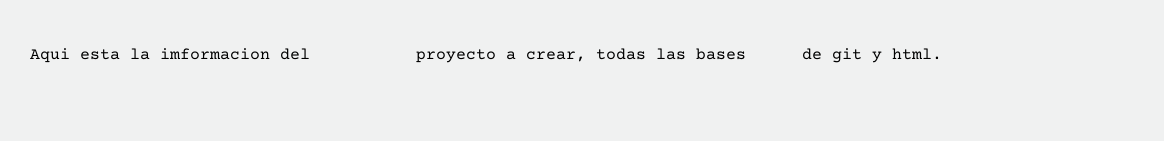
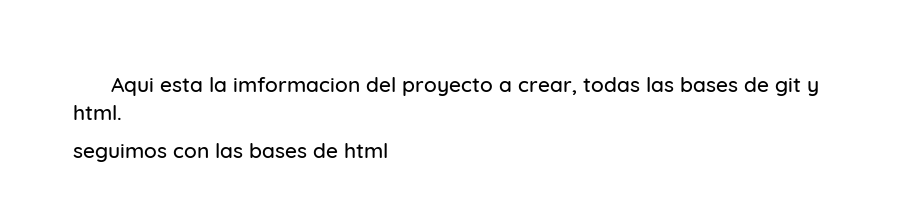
+ seguimos con las bases de html

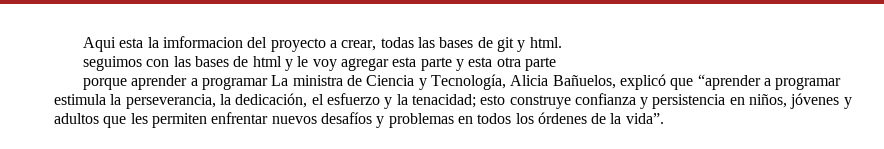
- seguimos con las bases de html
+ seguimos con las bases de html y le voy agregar esta parte y esta otra parte
+ porque aprender a programar La ministra de Ciencia y Tecnología, Alicia Bañuelos, explicó que “aprender a programar estimula la perseverancia, la dedicación, el esfuerzo y la tenacidad; esto construye confianza y persistencia en niños, jóvenes y adultos que les permiten enfrentar nuevos desafíos y problemas en todos los órdenes de la vida”.

